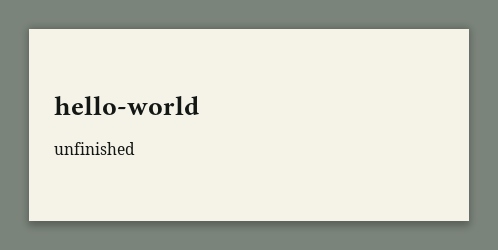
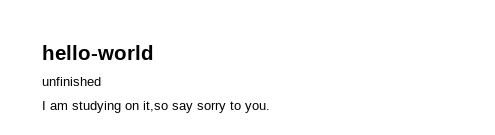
+ I am studying on it,so say sorry to you.

